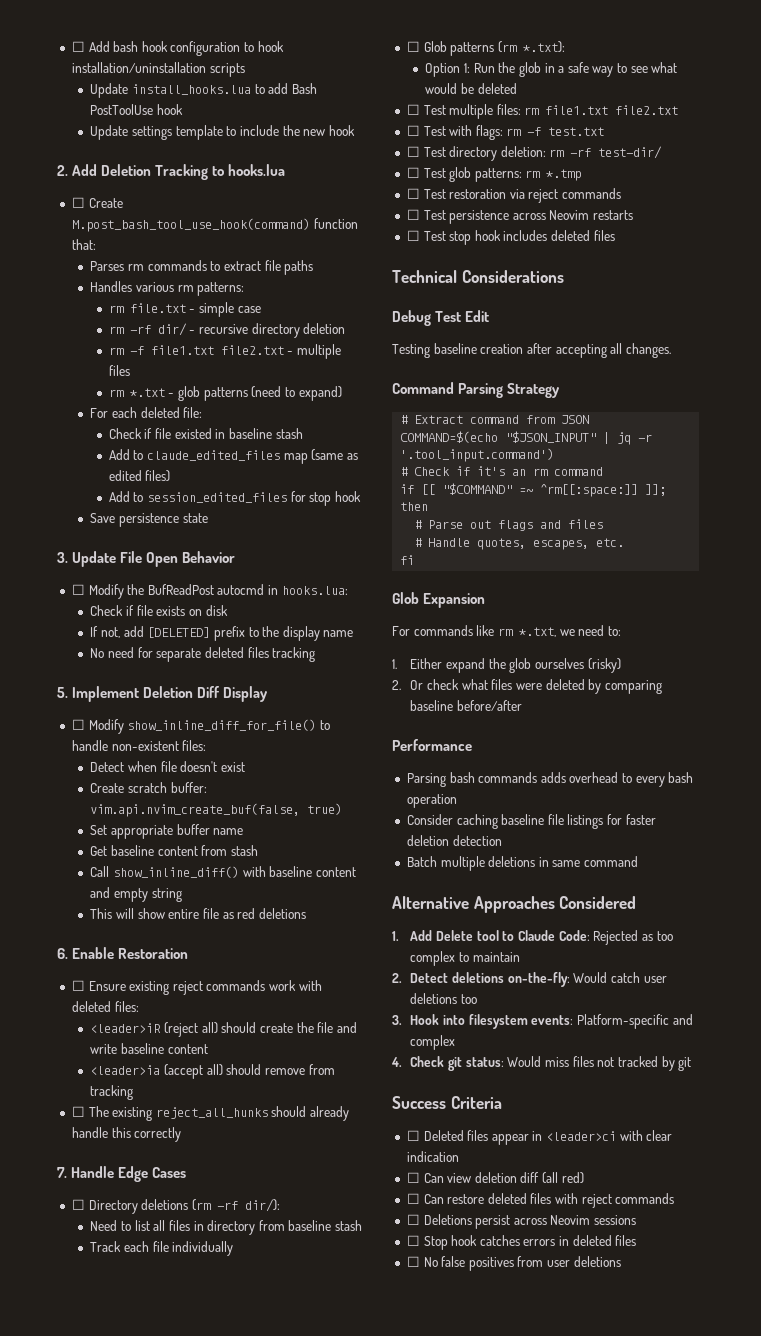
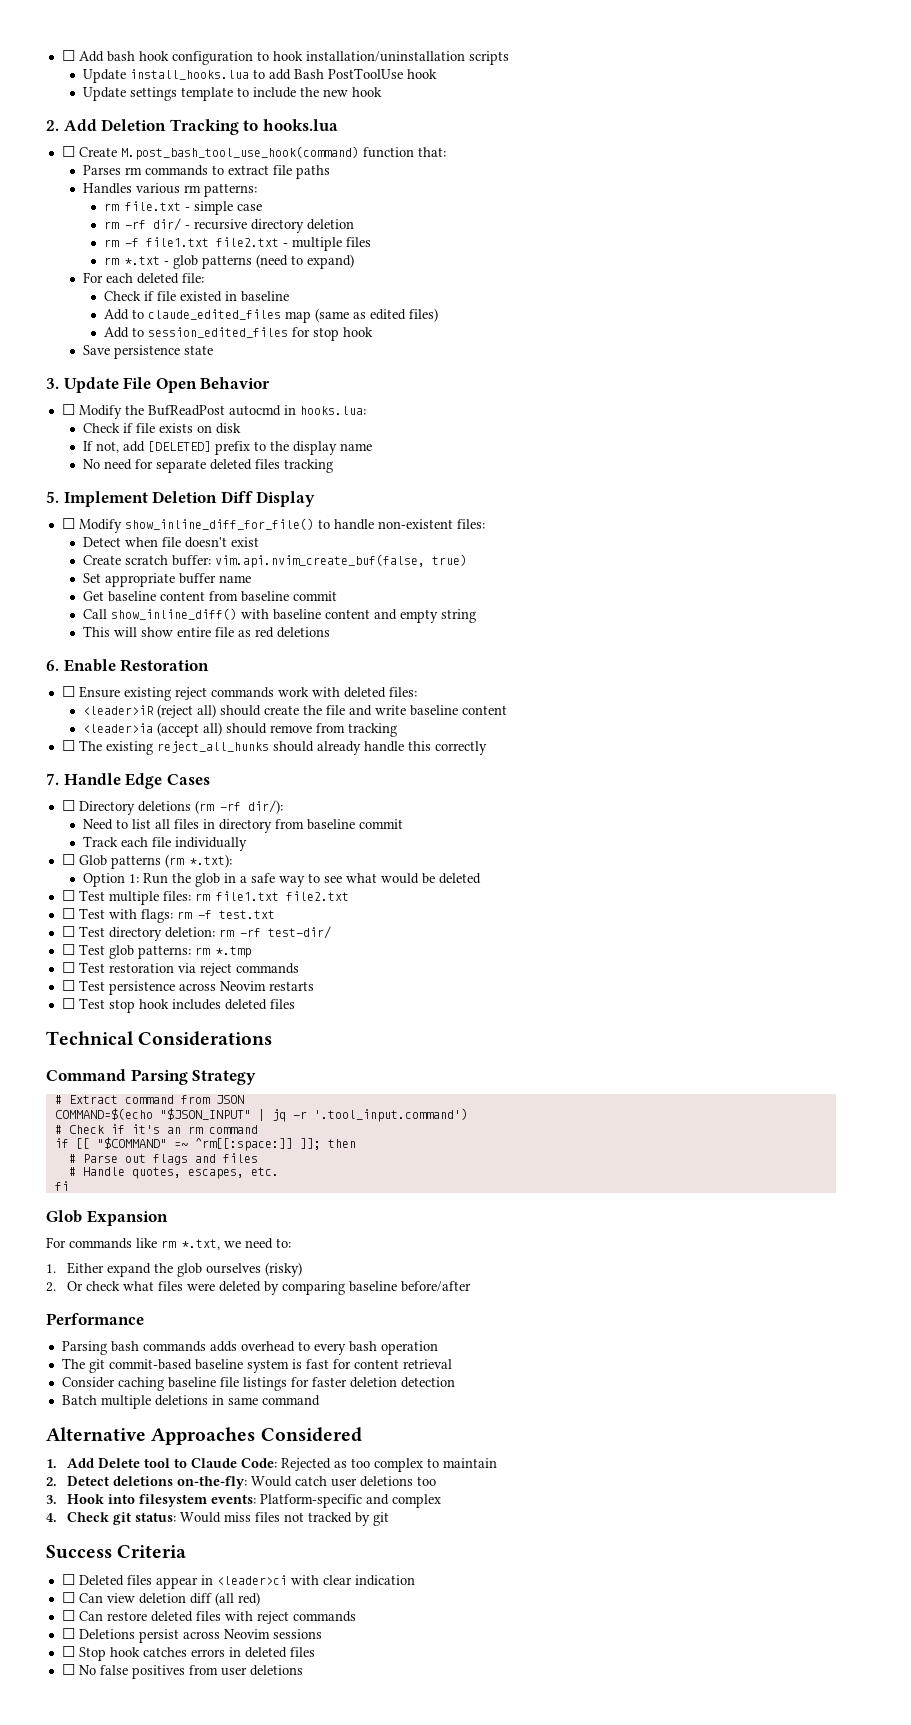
- Check if file existed in baseline stash
+ Check if file existed in baseline
- Get baseline content from stash
+ Get baseline content from baseline commit
- Need to list all files in directory from baseline stash
+ Need to list all files in directory from baseline commit
- Debug Test Edit
- Testing baseline creation after accepting all changes.
+ The git commit-based baseline system is fast for content retrieval

